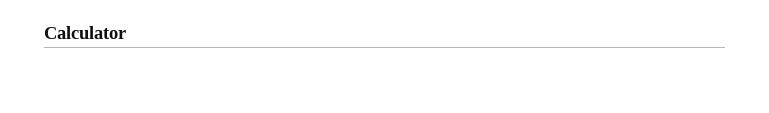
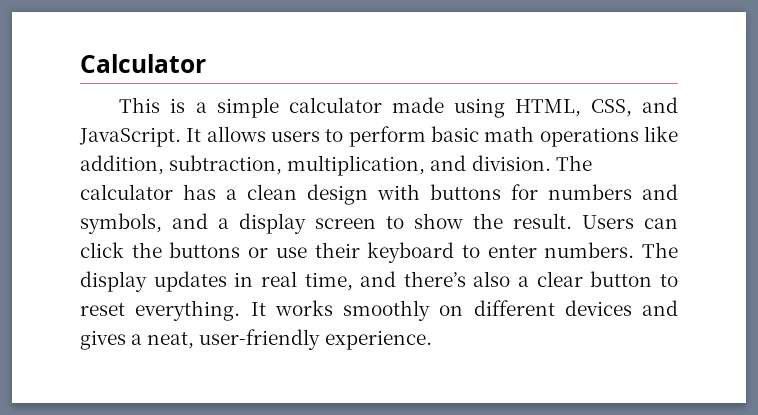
+ This is a simple calculator made using HTML, CSS, and JavaScript. It allows users to perform basic math operations like addition, subtraction, multiplication, and division. The calculator has a clean design with buttons for numbers and symbols, and a display screen to show the result. Users can click the buttons or use their keyboard to enter numbers. The display updates in real time, and there’s also a clear button to reset everything. It works smoothly on different devices and gives a neat, user-friendly experience.

